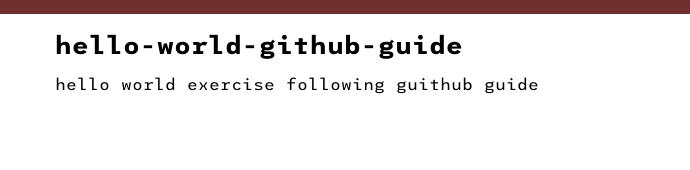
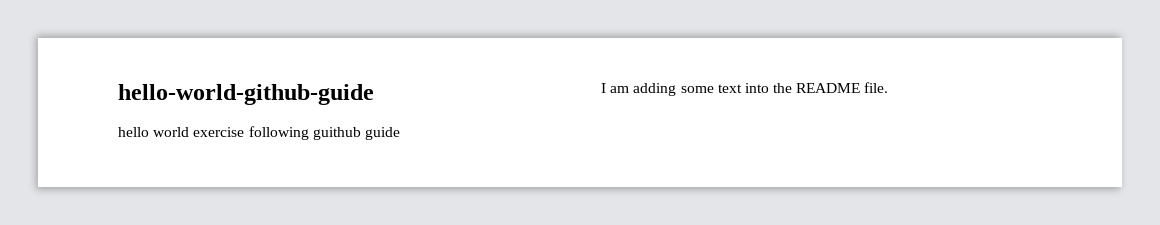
+ I am adding some text into the README file.

